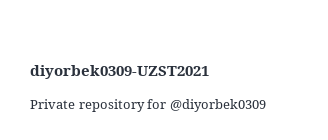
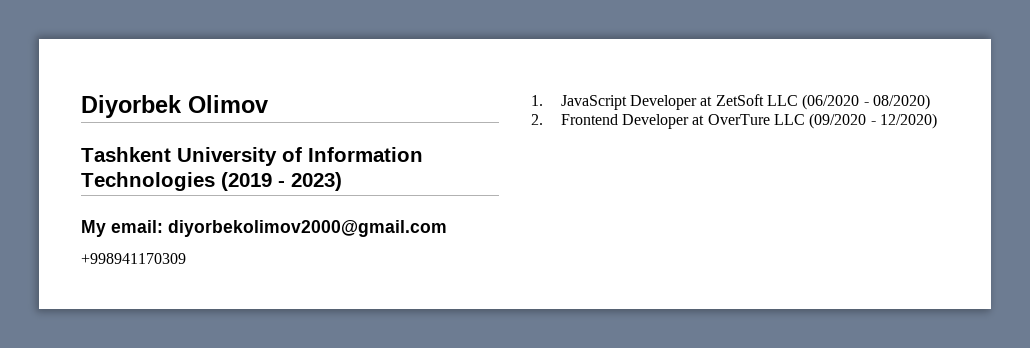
- diyorbek0309-UZST2021
- Private repository for @diyorbek0309
+ Diyorbek Olimov
+ Tashkent University of Information Technologies (2019 - 2023)
+ My email: diyorbekolimov2000@gmail.com
+ +998941170309
+ 1. JavaScript Developer at ZetSoft LLC (06/2020 - 08/2020)
+ 2. Frontend Developer at OverTure LLC (09/2020 - 12/2020)

